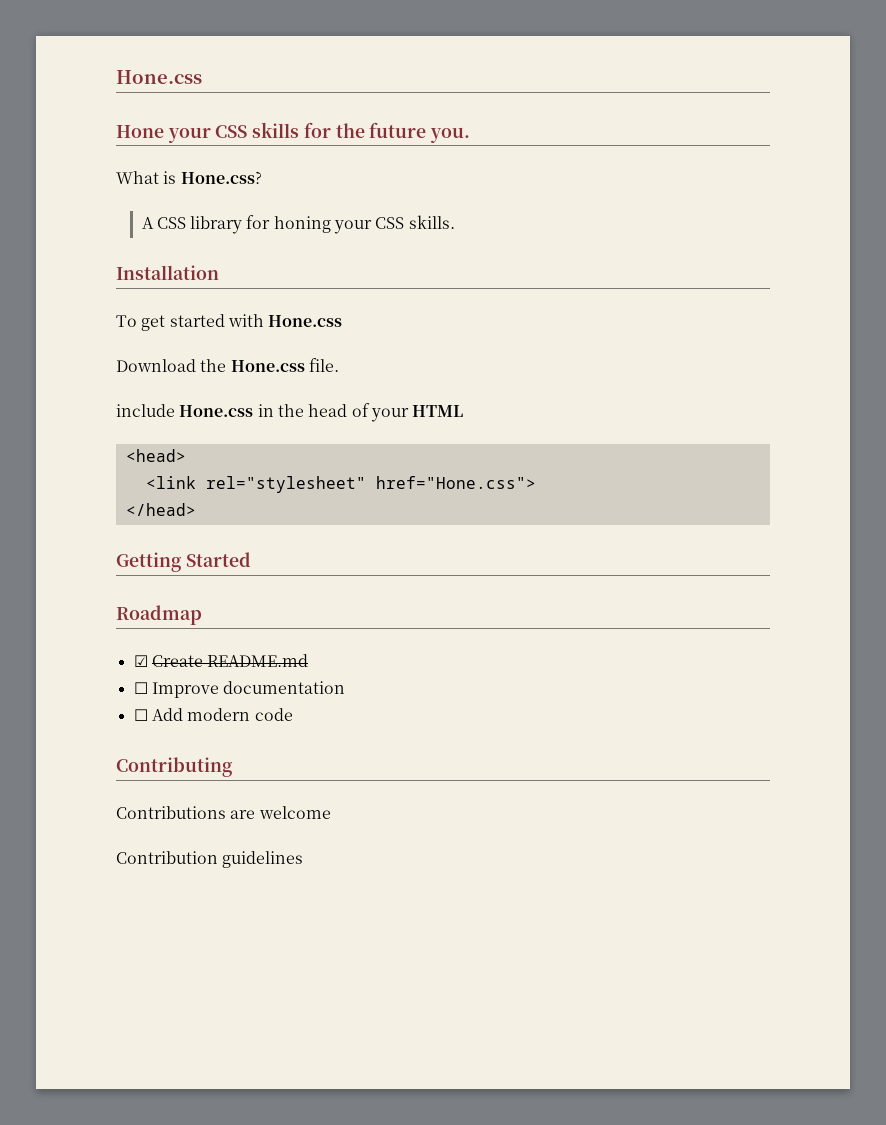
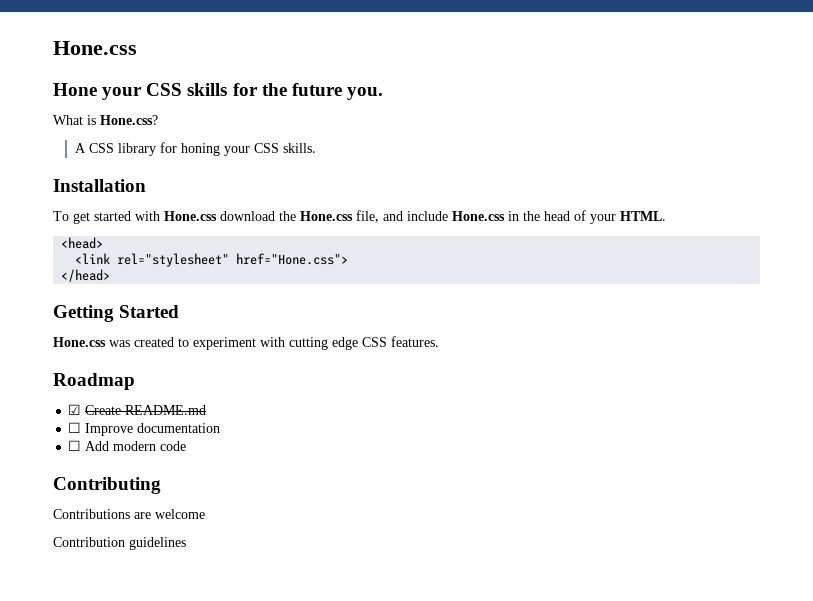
- To get started with Hone.css
- Download the Hone.css file.
- include Hone.css in the head of your HTML
+ To get started with Hone.css download the Hone.css file, and include Hone.css in the head of your HTML.
+ Hone.css was created to experiment with cutting edge CSS features.

